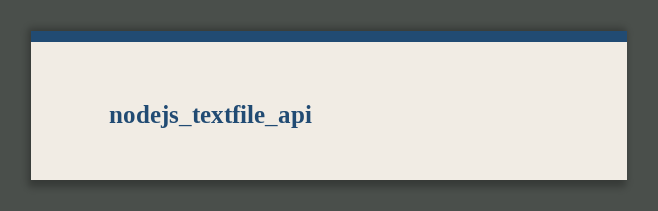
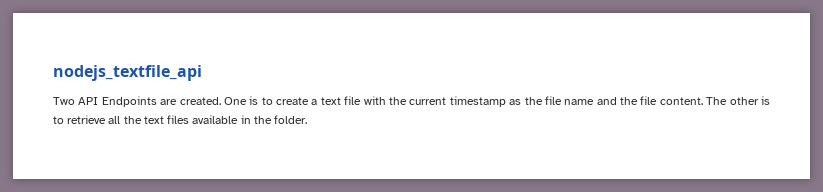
+ Two API Endpoints are created. One is to create a text file with the current timestamp as the file name and the file content. The other is to retrieve all the text files available in the folder.

